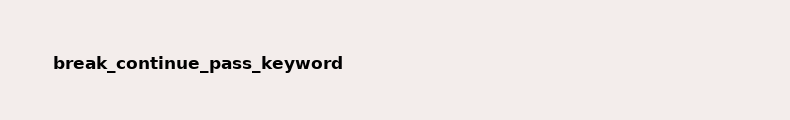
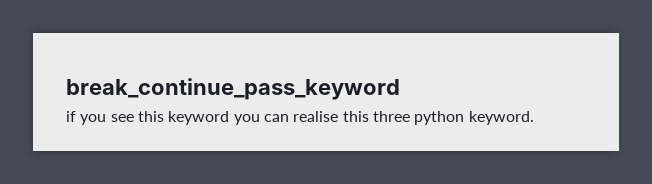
+ if you see this keyword you can realise this three python keyword.

